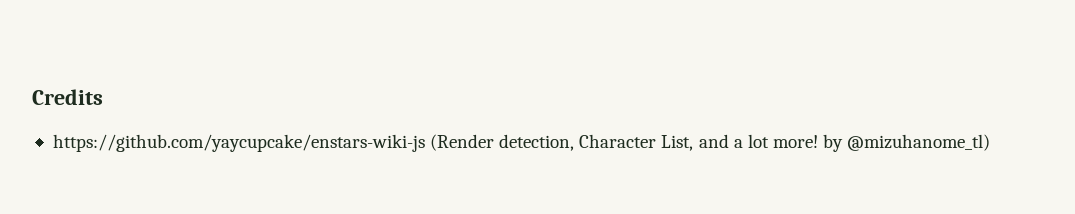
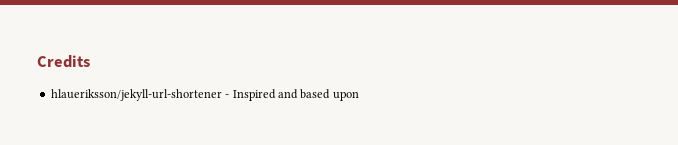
- https://github.com/yaycupcake/enstars-wiki-js (Render detection, Character List, and a lot more! by @mizuhanome_tl)
+ hlaueriksson/jekyll-url-shortener - Inspired and based upon

